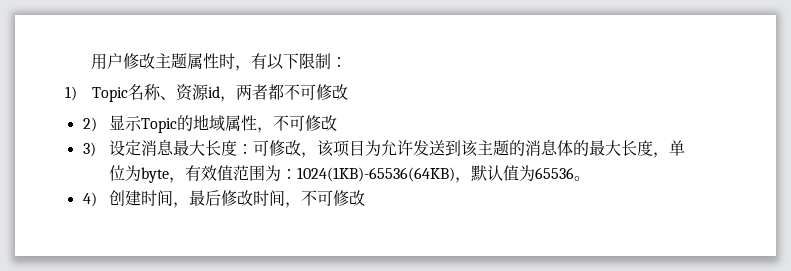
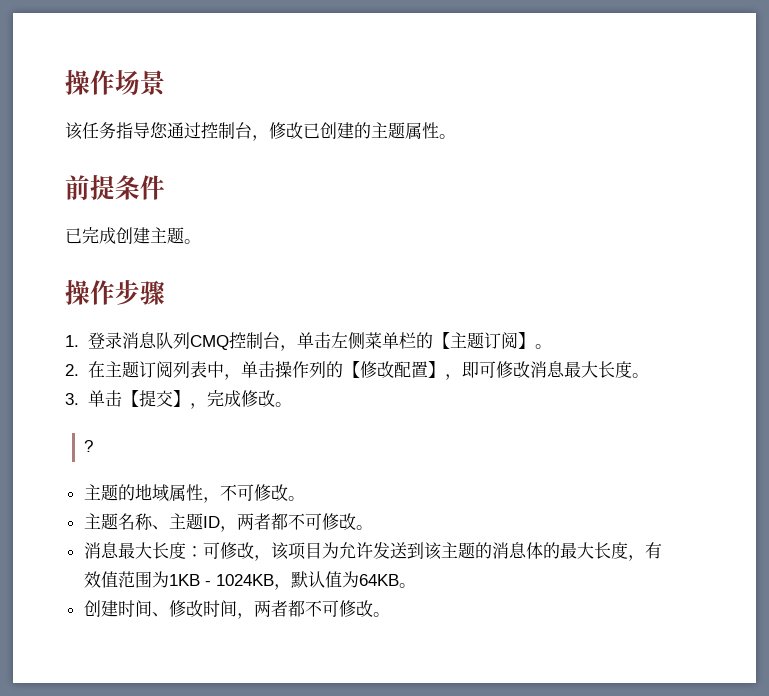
- 用户修改主题属性时，有以下限制：
- 1) Topic名称、资源id，两者都不可修改
- 2)显示Topic的地域属性，不可修改
- 3)设定消息最大长度：可修改，该项目为允许发送到该主题的消息体的最大长度，单位为byte，有效值范围为：1024(1KB)-65536(64KB)，默认值为65536。
- 4)创建时间，最后修改时间，不可修改
+ 操作场景
+ 该任务指导您通过控制台，修改已创建的主题属性。
+ 前提条件
+ 已完成创建主题。
+ 操作步骤
+ 1.登录消息队列CMQ控制台，单击左侧菜单栏的【主题订阅】。
+ 2.在主题订阅列表中，单击操作列的【修改配置】，即可修改消息最大长度。
+ 3.单击【提交】，完成修改。
+ ?
+ 主题的地域属性，不可修改。
+ 主题名称、主题ID，两者都不可修改。
+ 消息最大长度：可修改，该项目为允许发送到该主题的消息体的最大长度，有效值范围为1KB - 1024KB，默认值为64KB。
+ 创建时间、修改时间，两者都不可修改。

